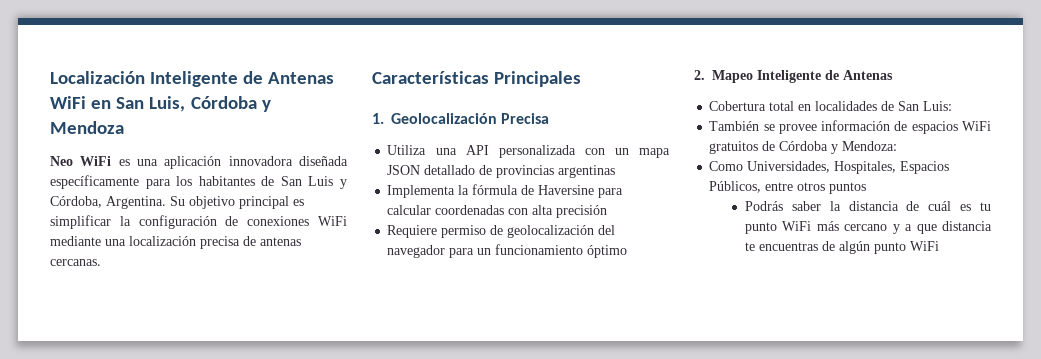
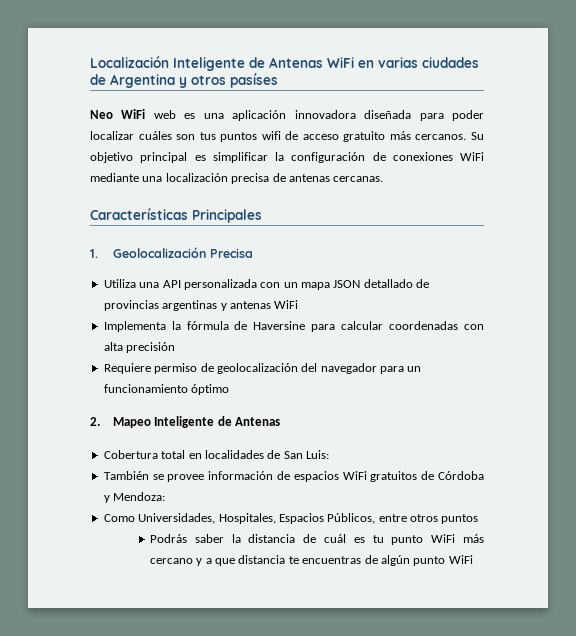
- Localización Inteligente de Antenas WiFi en San Luis, Córdoba y Mendoza
+ Localización Inteligente de Antenas WiFi en varias ciudades de Argentina y otros pasíses
- Neo WiFi es una aplicación innovadora diseñada específicamente para los habitantes de San Luis y Córdoba, Argentina.
+ Neo WiFi web es una aplicación innovadora diseñada para poder localizar cuáles son tus puntos wifi de acceso gratuito más cercanos.
- Utiliza una API personalizada con un mapa JSON detallado de provincias argentinas
+ Utiliza una API personalizada con un mapa JSON detallado de provincias argentinas y antenas WiFi

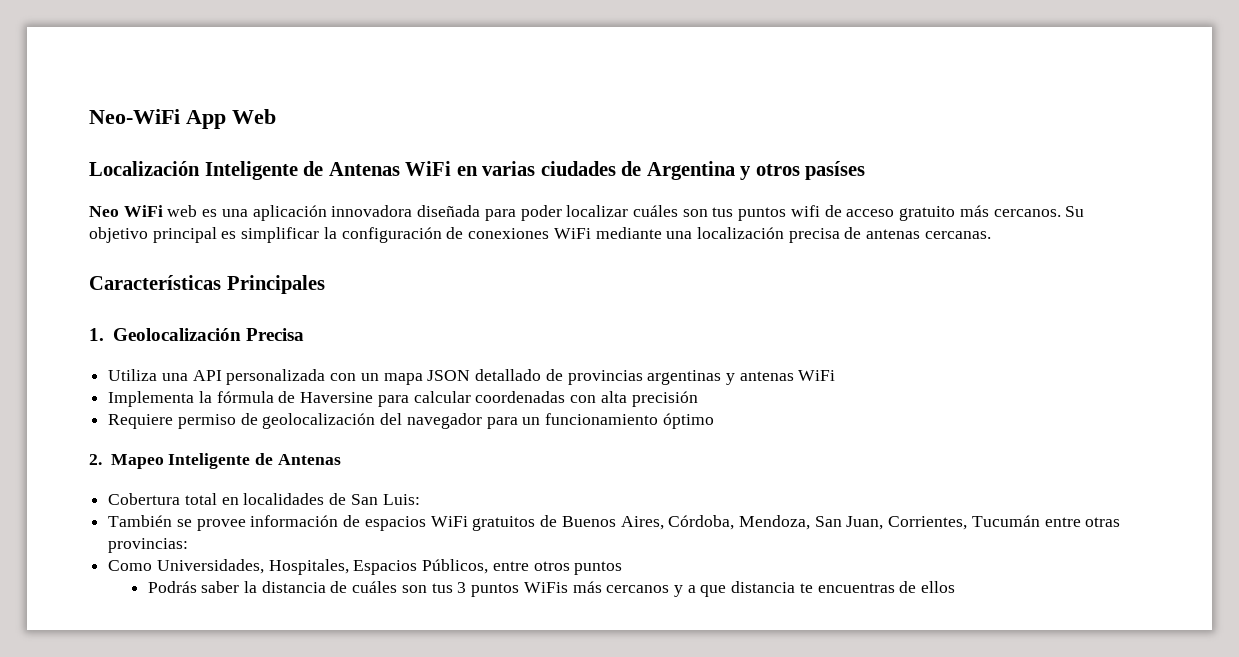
+ Neo-WiFi App Web
- También se provee información de espacios WiFi gratuitos de Córdoba y Mendoza:
+ También se provee información de espacios WiFi gratuitos de Buenos Aires, Córdoba, Mendoza, San Juan, Corrientes, Tucumán entre otras provincias:
- Podrás saber la distancia de cuál es tu punto WiFi más cercano y a que distancia te encuentras de algún punto WiFi
+ Podrás saber la distancia de cuáles son tus 3 puntos WiFis más cercanos y a que distancia te encuentras de ellos

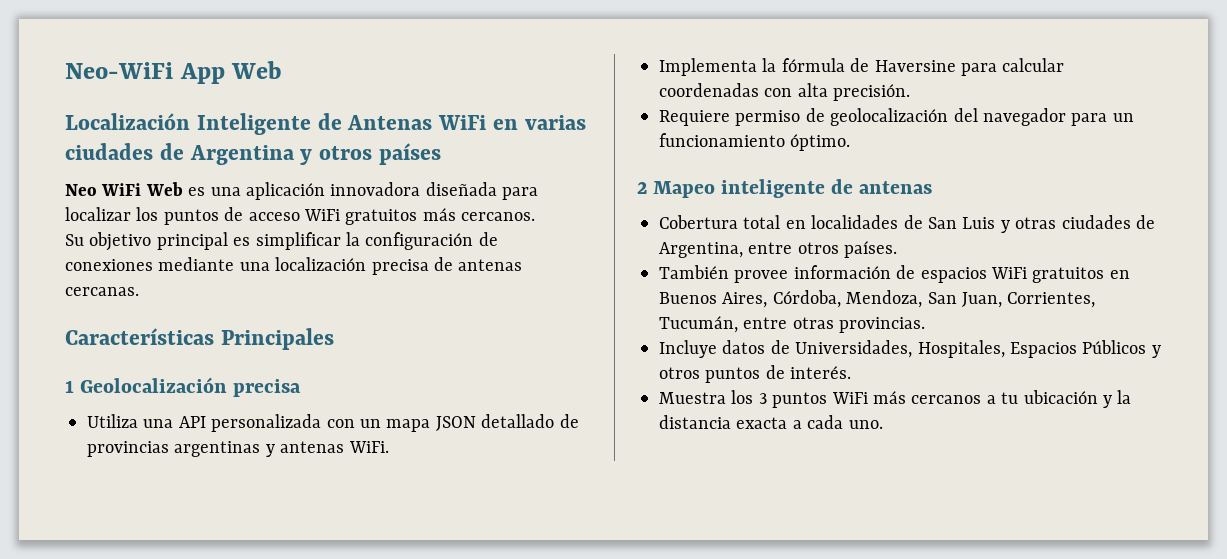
- Localización Inteligente de Antenas WiFi en varias ciudades de Argentina y otros pasíses
+ Localización Inteligente de Antenas WiFi en varias ciudades de Argentina y otros países
- Neo WiFi web es una aplicación innovadora diseñada para poder localizar cuáles son tus puntos wifi de acceso gratuito más cercanos. Su objetivo principal es simplificar la configuración de conexiones WiFi mediante una localización precisa de antenas cercanas.
+ Neo WiFi Web es una aplicación innovadora diseñada para localizar los puntos de acceso WiFi gratuitos más cercanos.
+ Su objetivo principal es simplificar la configuración de conexiones mediante una localización precisa de antenas cercanas.
- 1. Geolocalización Precisa
+ 1 Geolocalización precisa
- Utiliza una API personalizada con un mapa JSON detallado de provincias argentinas y antenas WiFi
+ Utiliza una API personalizada con un mapa JSON detallado de provincias argentinas y antenas WiFi.
- Implementa la fórmula de Haversine para calcular coordenadas con alta precisión
+ Implementa la fórmula de Haversine para calcular coordenadas con alta precisión.
- Requiere permiso de geolocalización del navegador para un funcionamiento óptimo
- 2. Mapeo Inteligente de Antenas
+ Requiere permiso de geolocalización del navegador para un funcionamiento óptimo.
+ 2 Mapeo inteligente de antenas
- Cobertura total en localidades de San Luis:
+ Cobertura total en localidades de San Luis y otras ciudades de Argentina, entre otros países.
- También se provee información de espacios WiFi gratuitos de Buenos Aires, Córdoba, Mendoza, San Juan, Corrientes, Tucumán entre otras provincias:
- Como Universidades, Hospitales, Espacios Públicos, entre otros puntos
- Podrás saber la distancia de cuáles son tus 3 puntos WiFis más cercanos y a que distancia te encuentras de ellos
+ También provee información de espacios WiFi gratuitos en Buenos Aires, Córdoba, Mendoza, San Juan, Corrientes, Tucumán, entre otras provincias.
+ Incluye datos de Universidades, Hospitales, Espacios Públicos y otros puntos de interés.
+ Muestra los 3 puntos WiFi más cercanos a tu ubicación y la distancia exacta a cada uno.

